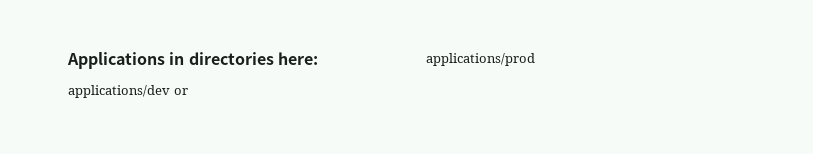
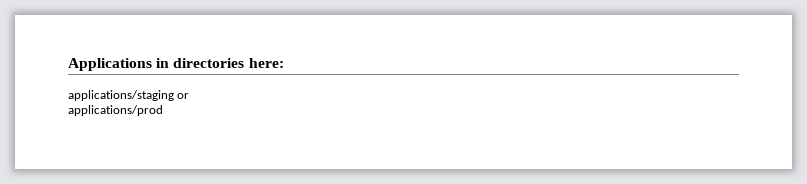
- applications/dev or
+ applications/staging or

